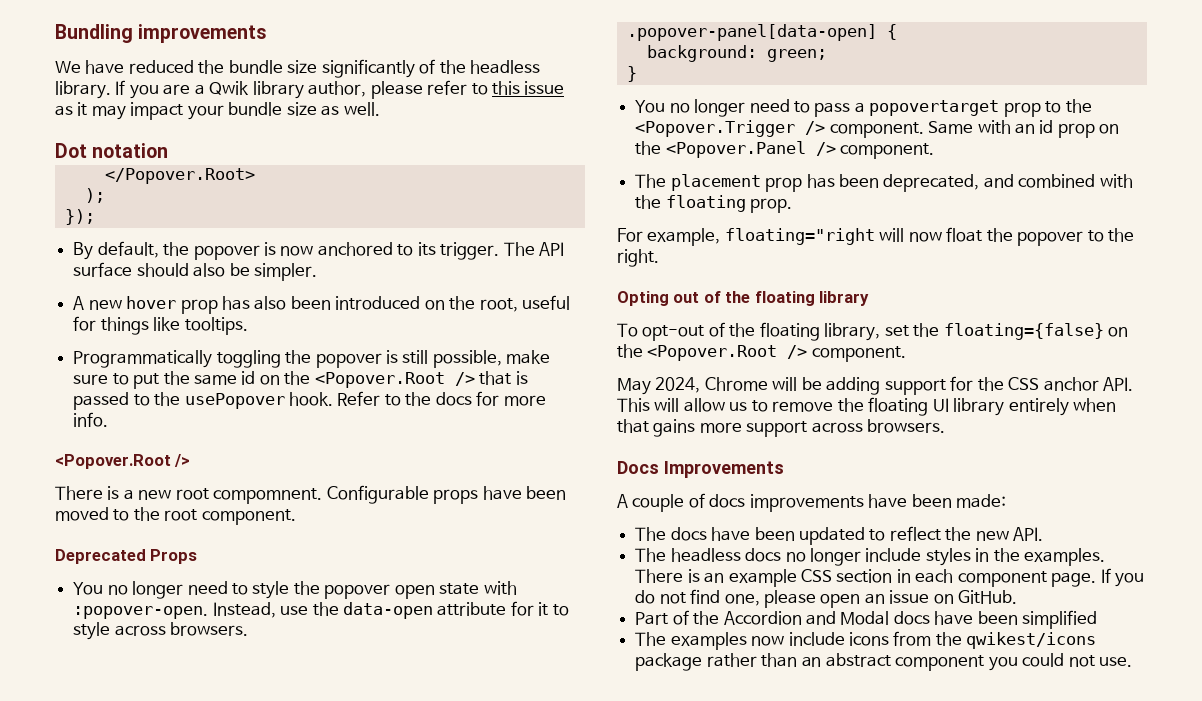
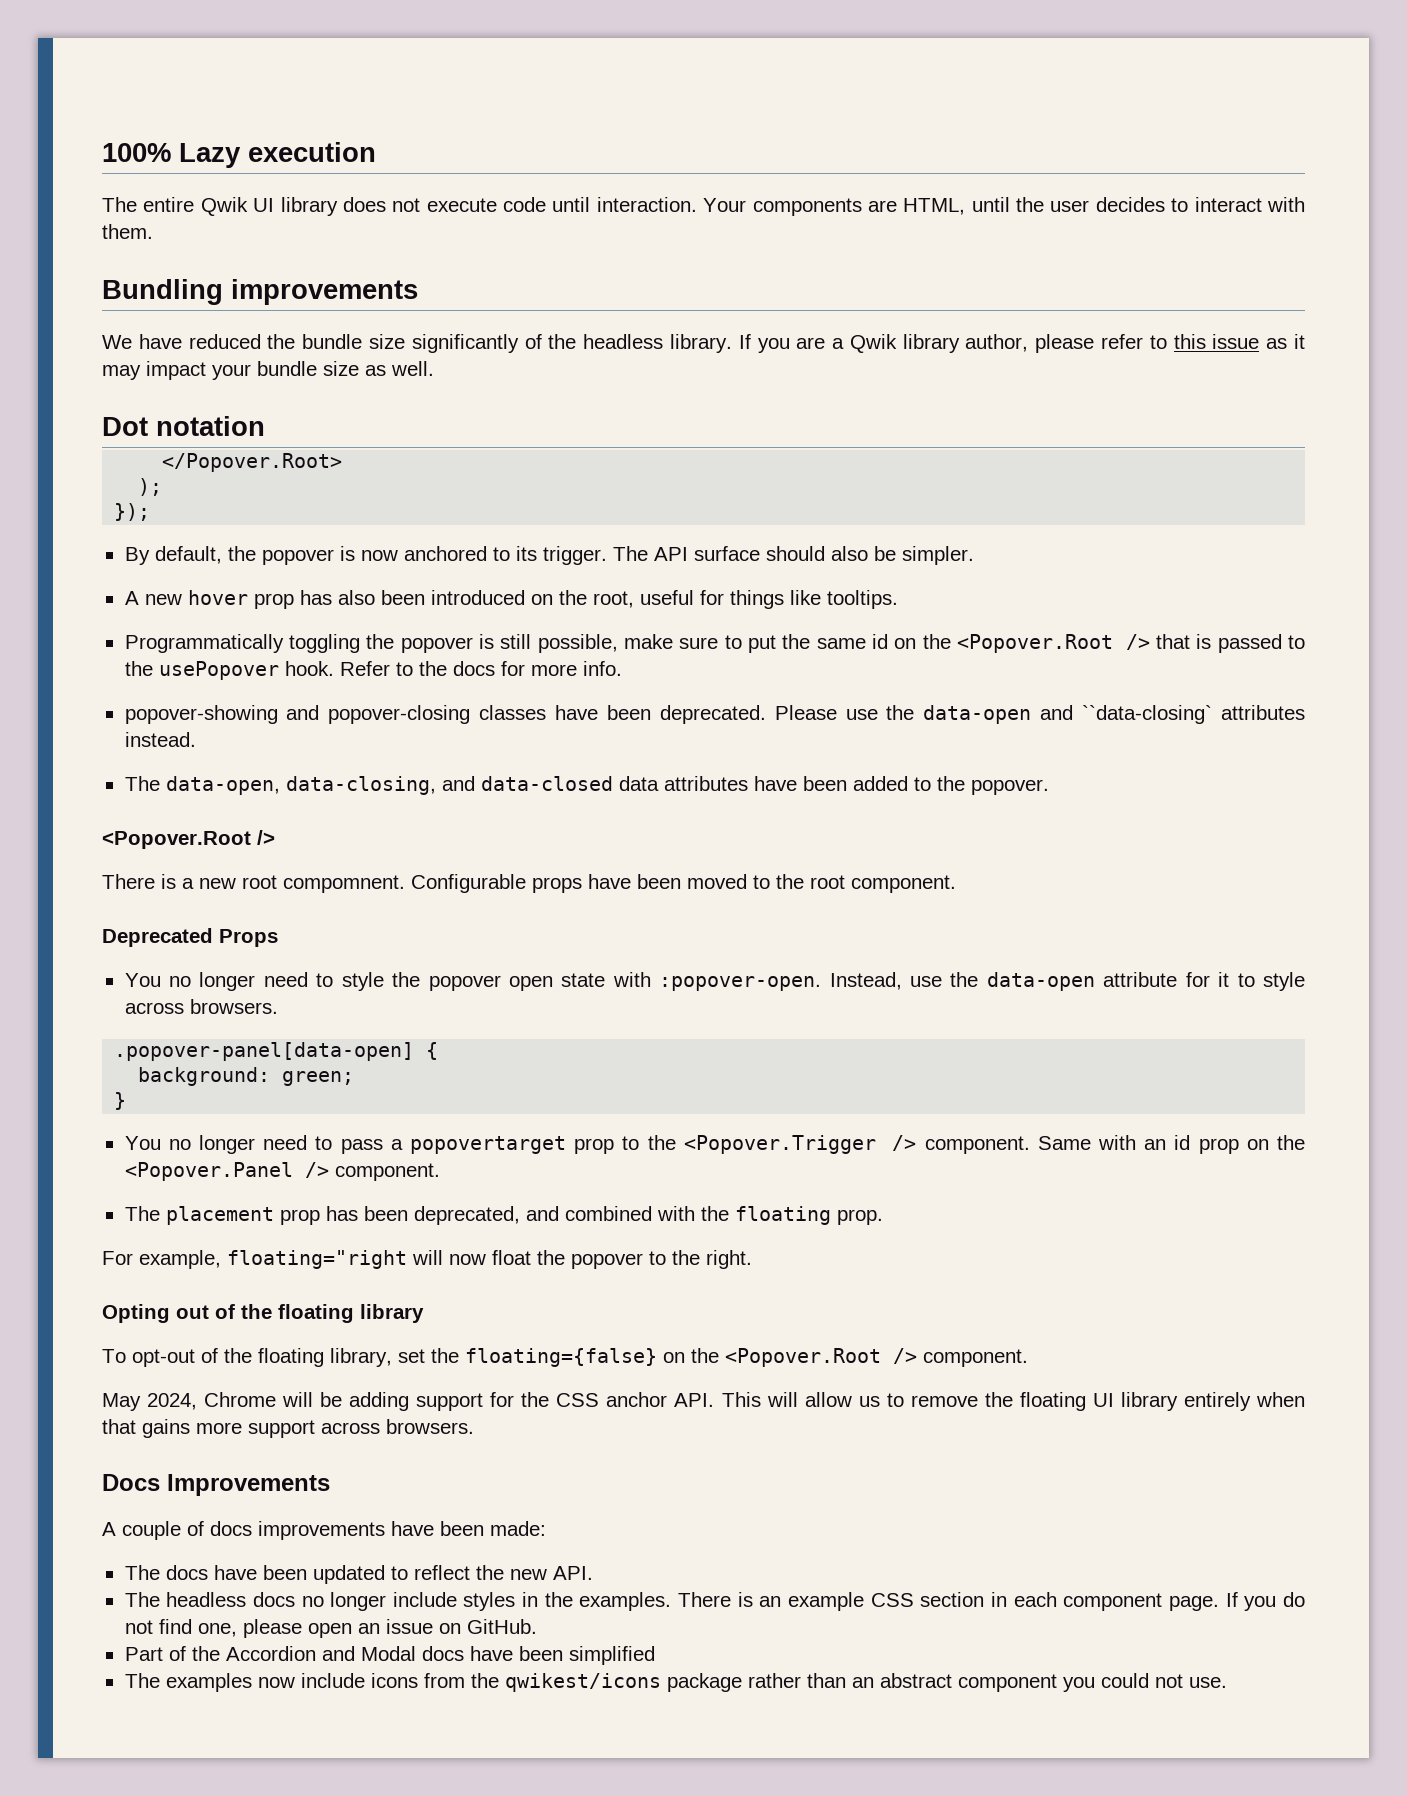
+ 100% Lazy execution
+ The entire Qwik UI library does not execute code until interaction. Your components are HTML, until the user decides to interact with them.
+ popover-showing and popover-closing classes have been deprecated. Please use the data-open and ``data-closing` attributes instead.
+ The data-open, data-closing, and data-closed data attributes have been added to the popover.

